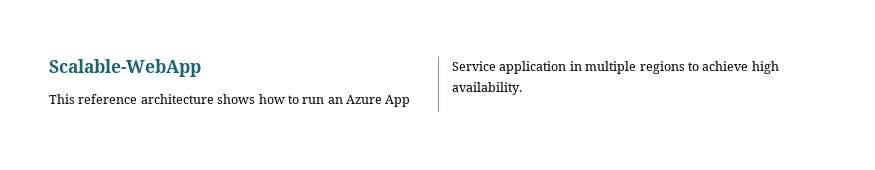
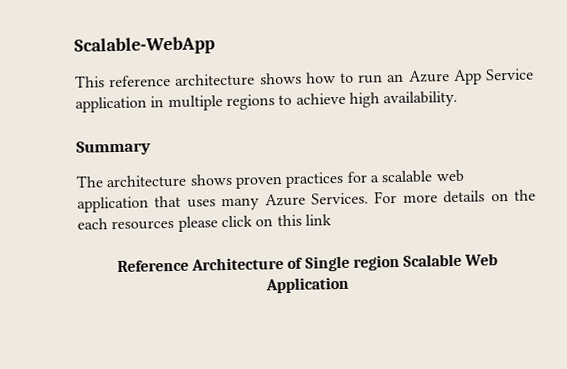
+ Summary
+ The architecture shows proven practices for a scalable web application that uses many Azure Services. For more details on the each resources please click on this link
+ Reference Architecture of Single region Scalable Web Application

